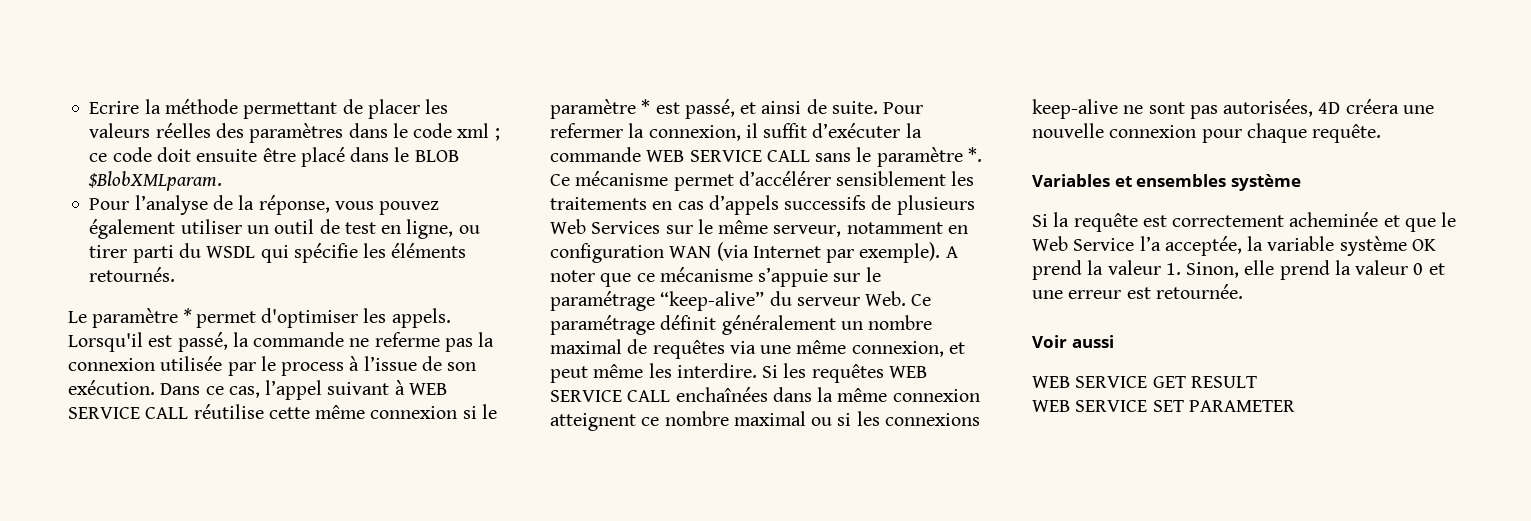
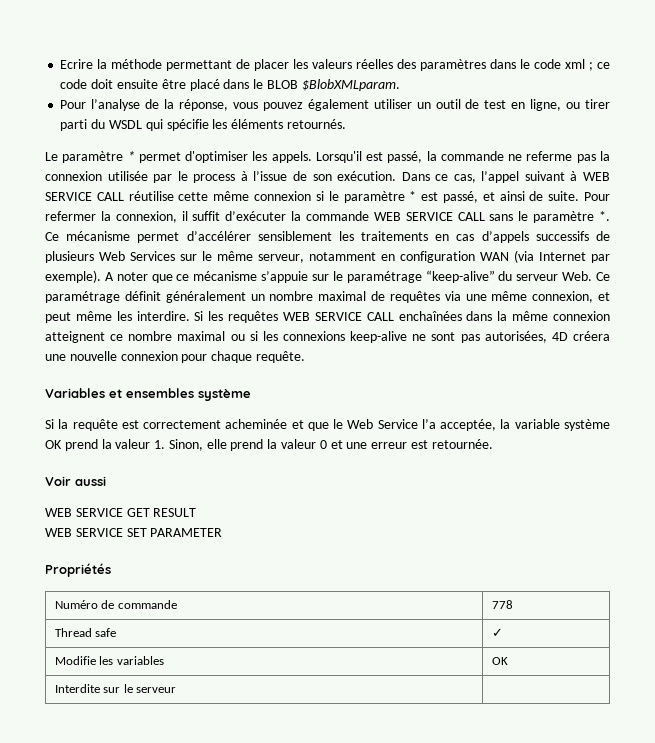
+ Propriétés
+ Numéro de commande | 778
+ Thread safe | ✓
+ Modifie les variables | OK
+ Interdite sur le serveur |

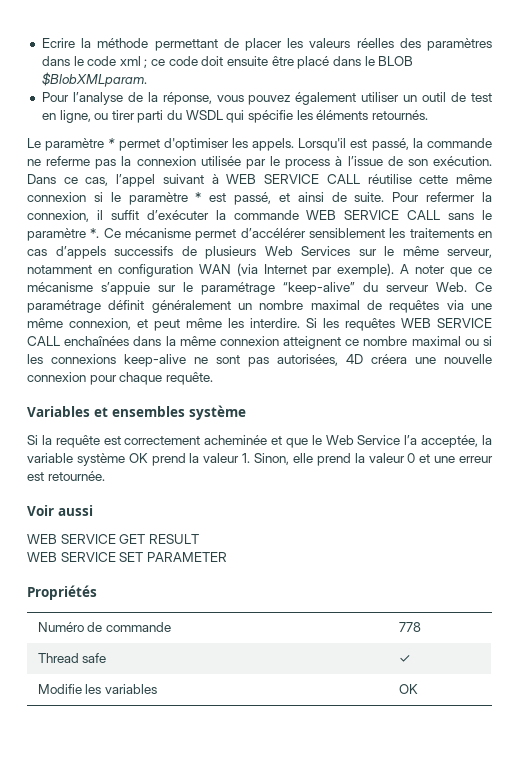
- Interdite sur le serveur |

